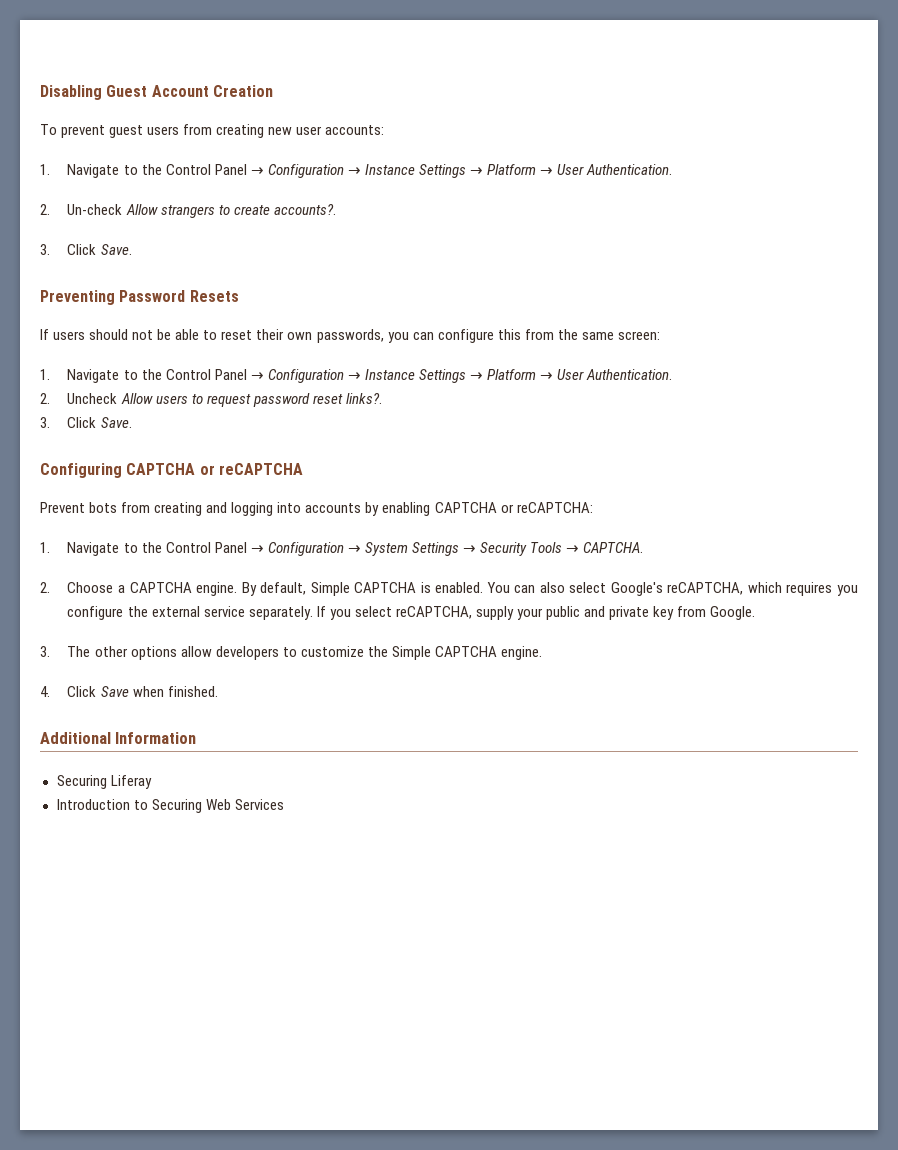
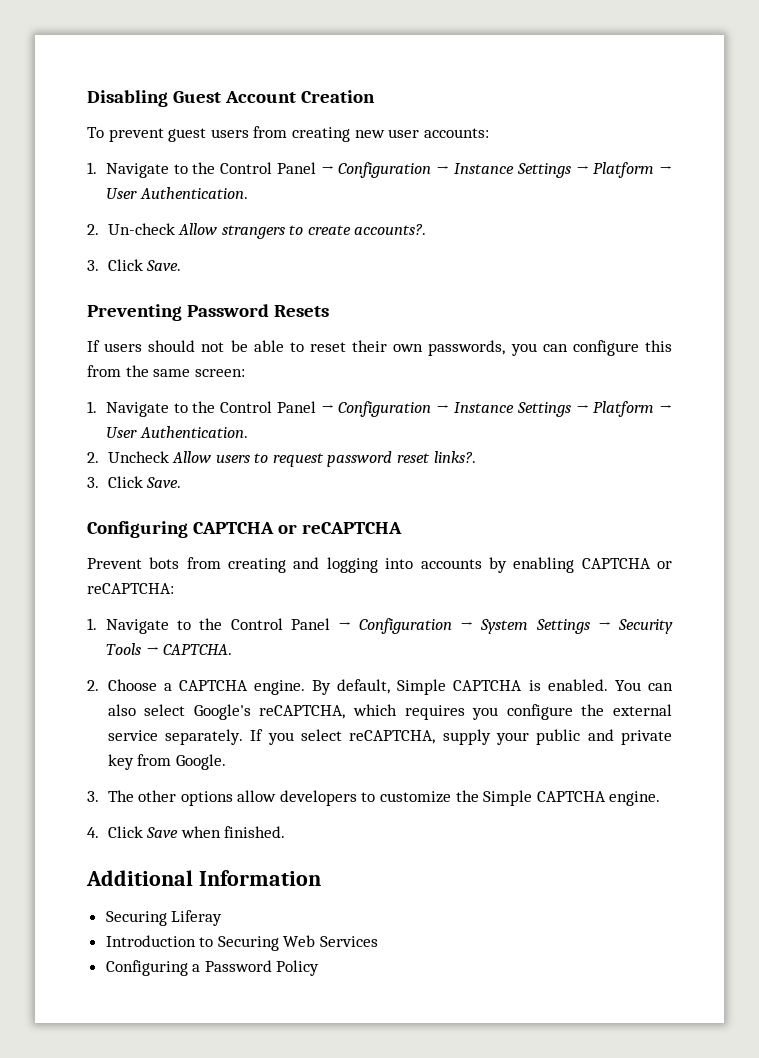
+ Configuring a Password Policy

